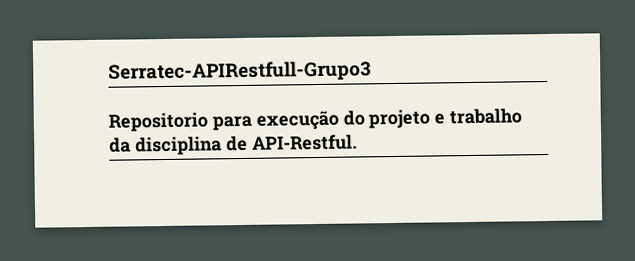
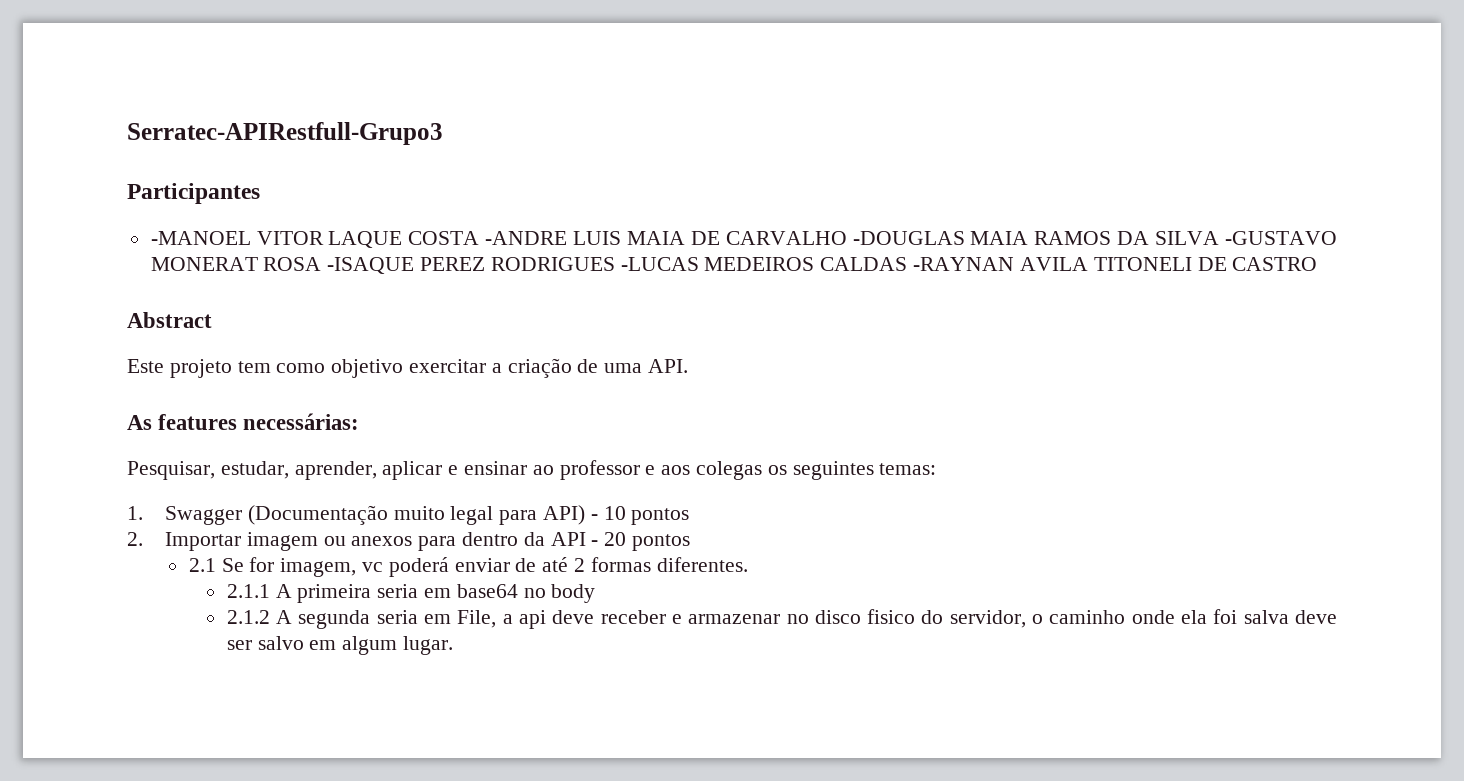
- Repositorio para execução do projeto e trabalho da disciplina de API-Restful.
+ Participantes
+ -MANOEL VITOR LAQUE COSTA -ANDRE LUIS MAIA DE CARVALHO -DOUGLAS MAIA RAMOS DA SILVA -GUSTAVO MONERAT ROSA -ISAQUE PEREZ RODRIGUES -LUCAS MEDEIROS CALDAS -RAYNAN AVILA TITONELI DE CASTRO
+ Abstract
+ Este projeto tem como objetivo exercitar a criação de uma API.
+ As features necessárias:
+ Pesquisar, estudar, aprender, aplicar e ensinar ao professor e aos colegas os seguintes temas:
+ 1. Swagger (Documentação muito legal para API) - 10 pontos
+ 2. Importar imagem ou anexos para dentro da API - 20 pontos
+ 2.1 Se for imagem, vc poderá enviar de até 2 formas diferentes.
+ 2.1.1 A primeira seria em base64 no body
+ 2.1.2 A segunda seria em File, a api deve receber e armazenar no disco fisico do servidor, o caminho onde ela foi salva deve ser salvo em algum lugar.

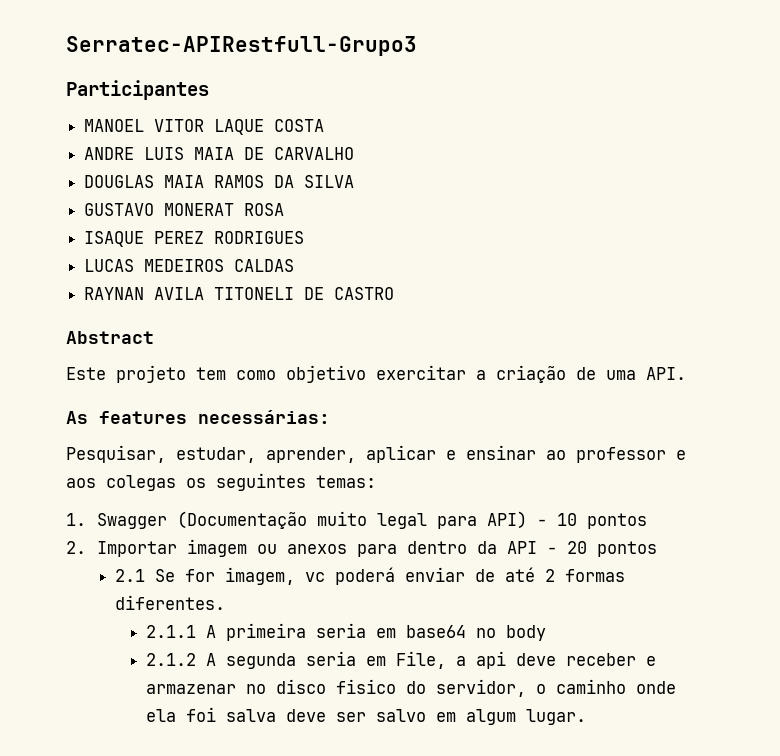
- -MANOEL VITOR LAQUE COSTA -ANDRE LUIS MAIA DE CARVALHO -DOUGLAS MAIA RAMOS DA SILVA -GUSTAVO MONERAT ROSA -ISAQUE PEREZ RODRIGUES -LUCAS MEDEIROS CALDAS -RAYNAN AVILA TITONELI DE CASTRO
+ MANOEL VITOR LAQUE COSTA
+ ANDRE LUIS MAIA DE CARVALHO
+ DOUGLAS MAIA RAMOS DA SILVA
+ GUSTAVO MONERAT ROSA
+ ISAQUE PEREZ RODRIGUES
+ LUCAS MEDEIROS CALDAS
+ RAYNAN AVILA TITONELI DE CASTRO

